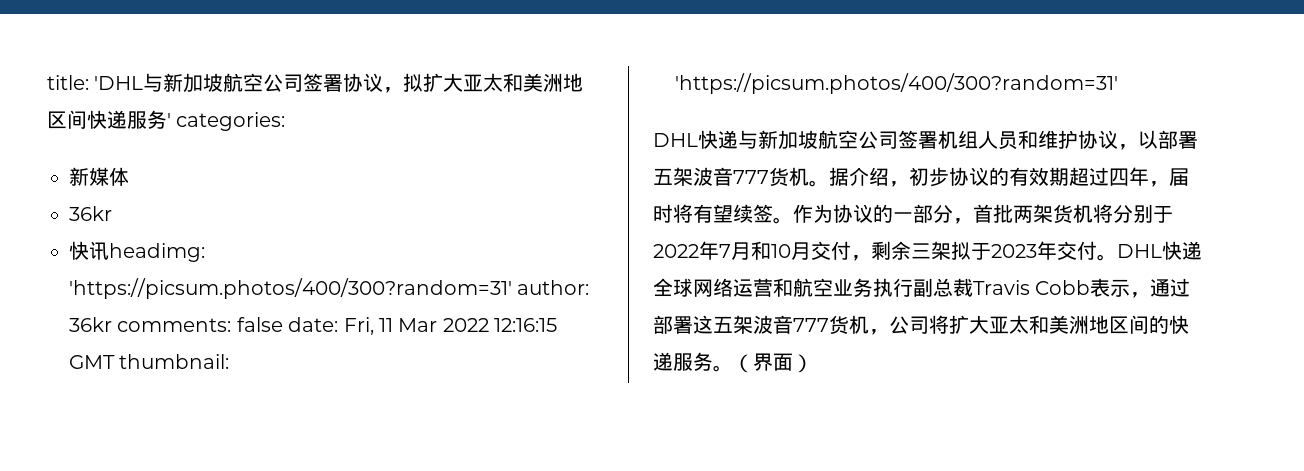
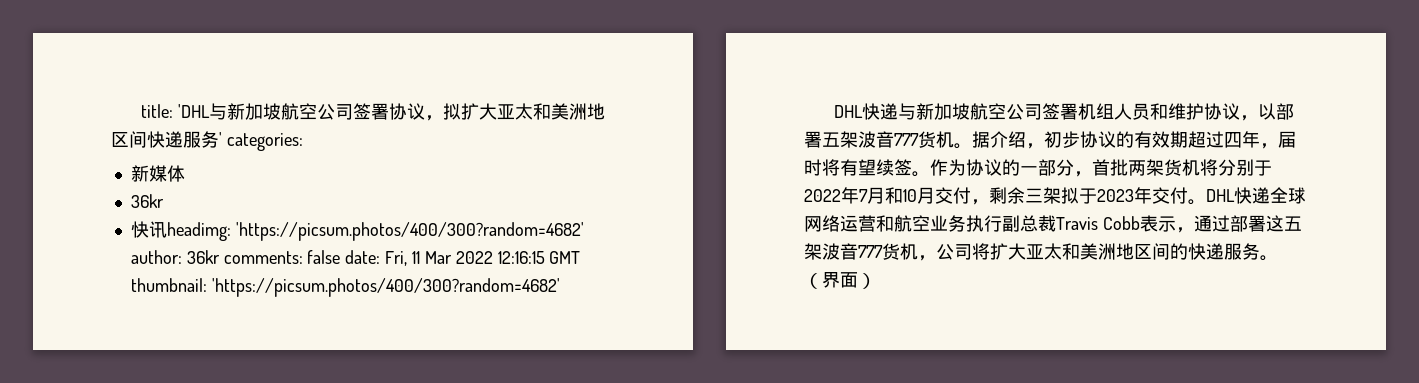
- 快讯headimg: 'https://picsum.photos/400/300?random=31' author: 36kr comments: false date: Fri, 11 Mar 2022 12:16:15 GMT thumbnail: 'https://picsum.photos/400/300?random=31'
+ 快讯headimg: 'https://picsum.photos/400/300?random=4682' author: 36kr comments: false date: Fri, 11 Mar 2022 12:16:15 GMT thumbnail: 'https://picsum.photos/400/300?random=4682'

